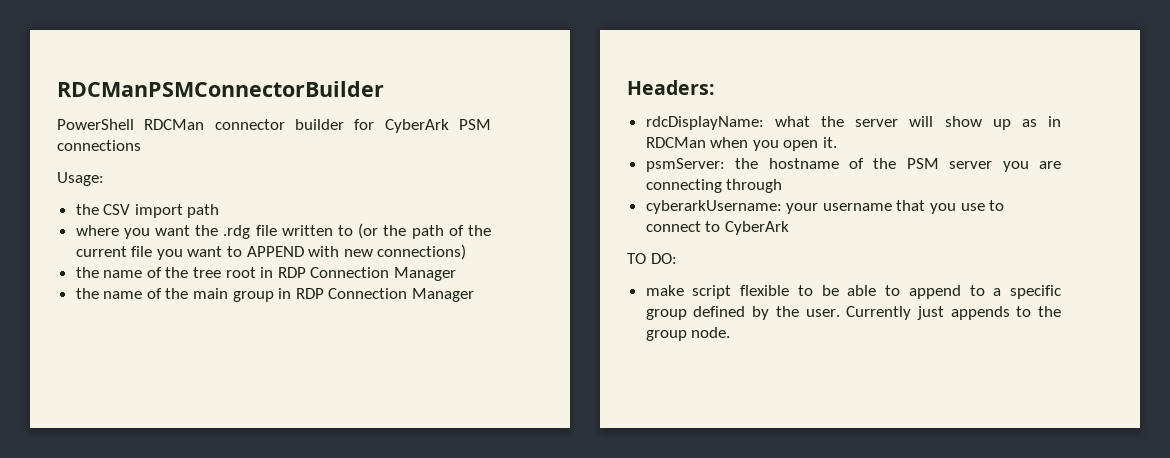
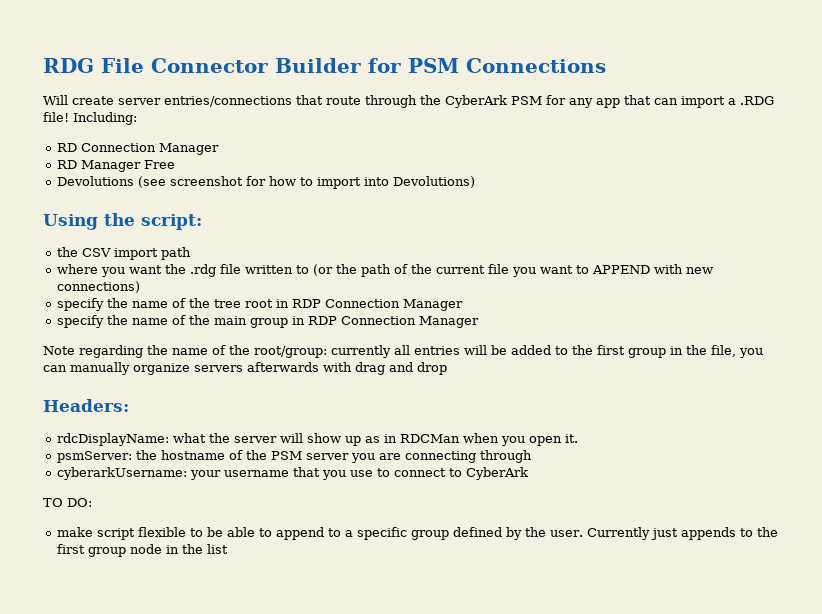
- RDCManPSMConnectorBuilder
- PowerShell RDCMan connector builder for CyberArk PSM connections
- Usage:
+ RDG File Connector Builder for PSM Connections
+ Will create server entries/connections that route through the CyberArk PSM for any app that can import a .RDG file! Including:
+ RD Connection Manager
+ RD Manager Free
+ Devolutions (see screenshot for how to import into Devolutions)
+ Using the script:
- the name of the tree root in RDP Connection Manager
+ specify the name of the tree root in RDP Connection Manager
- the name of the main group in RDP Connection Manager
+ specify the name of the main group in RDP Connection Manager
+ Note regarding the name of the root/group: currently all entries will be added to the first group in the file, you can manually organize servers afterwards with drag and drop
- Currently just appends to the group node.
+ Currently just appends to the first group node in the list

